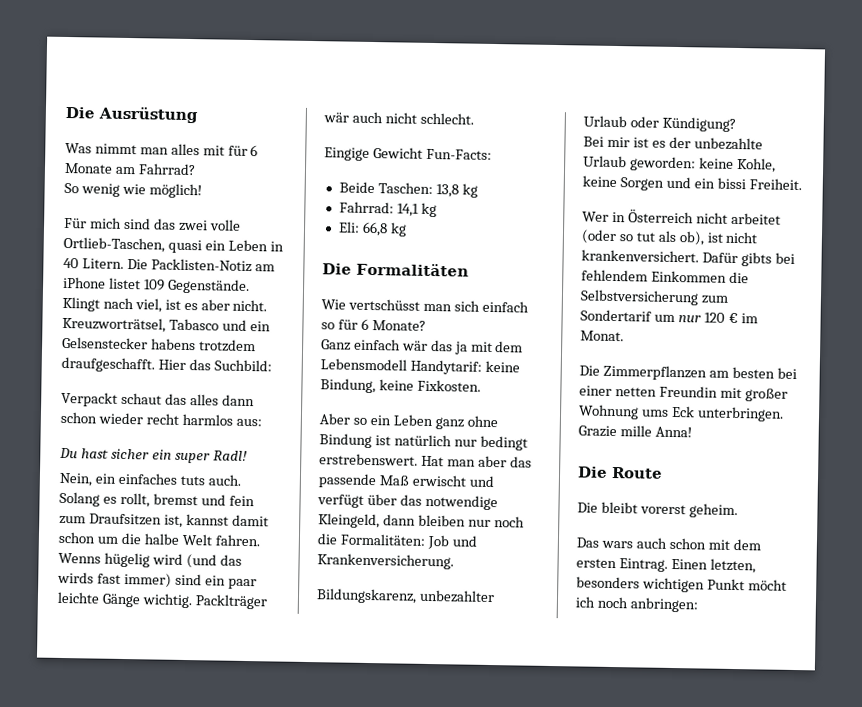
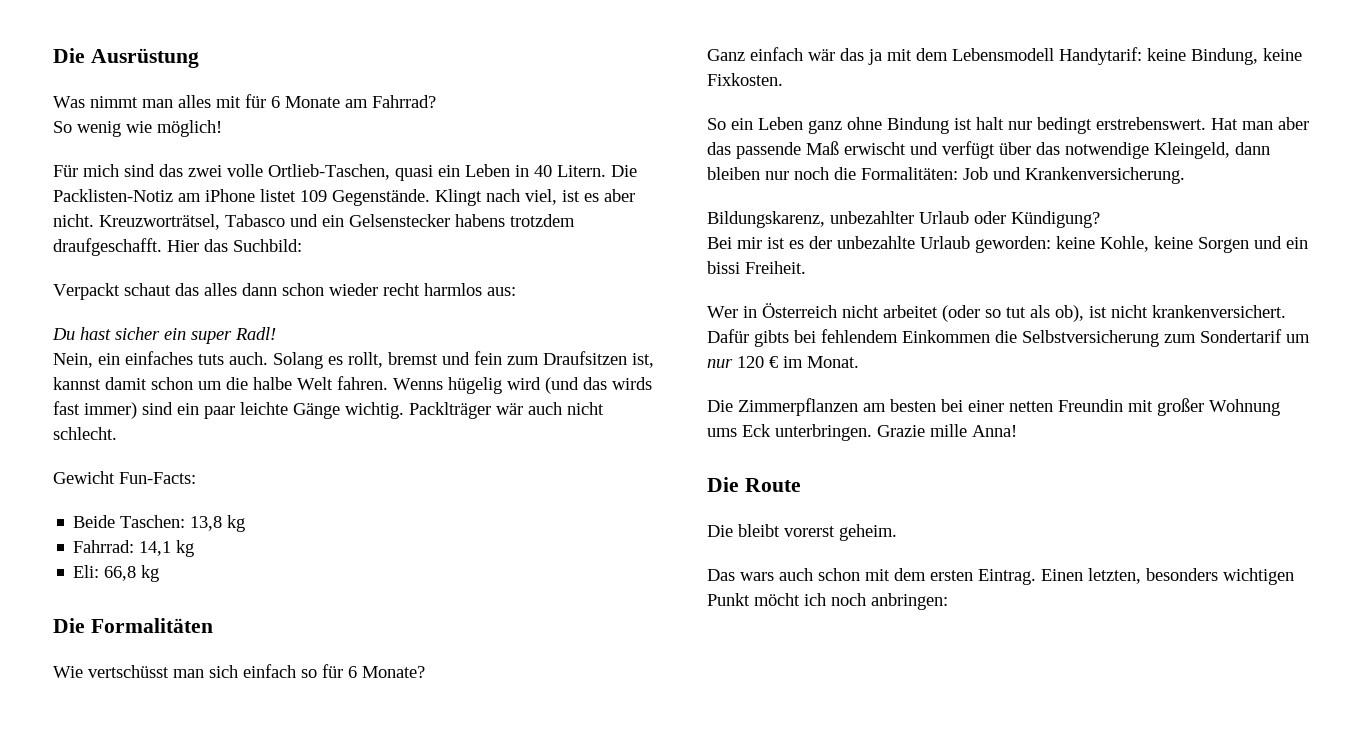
- Eingige Gewicht Fun-Facts:
+ Gewicht Fun-Facts:
- Aber so ein Leben ganz ohne Bindung ist natürlich nur bedingt erstrebenswert.
+ So ein Leben ganz ohne Bindung ist halt nur bedingt erstrebenswert.

